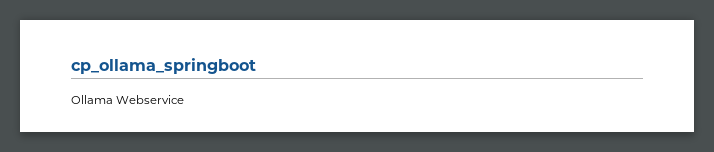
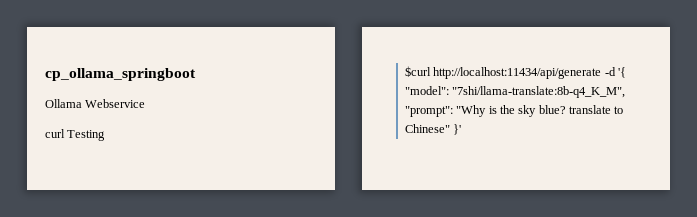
+ curl Testing
+ $curl http://localhost:11434/api/generate -d '{ "model": "7shi/llama-translate:8b-q4_K_M", "prompt": "Why is the sky blue? translate to Chinese" }'

